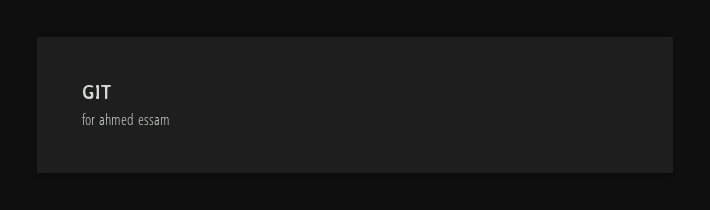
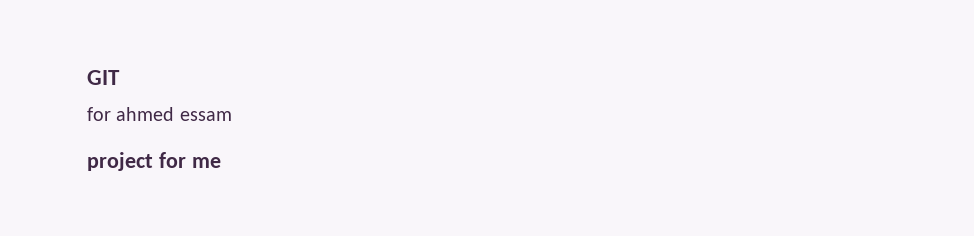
+ project for me

